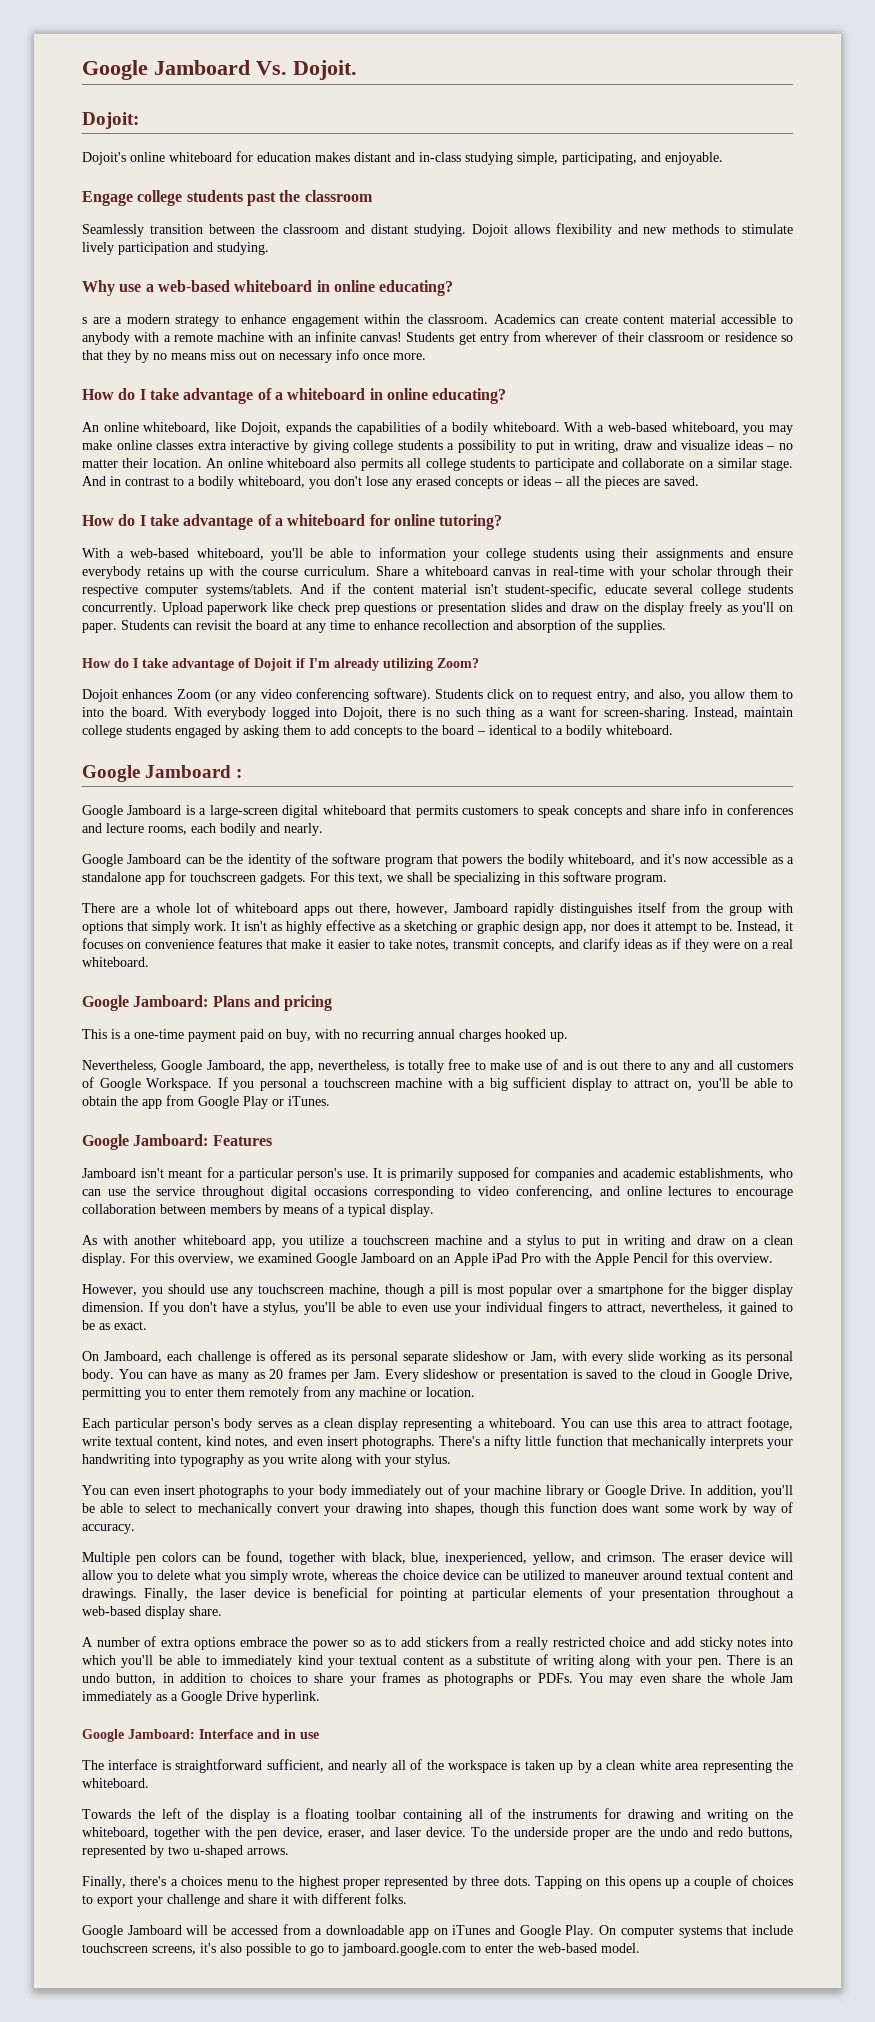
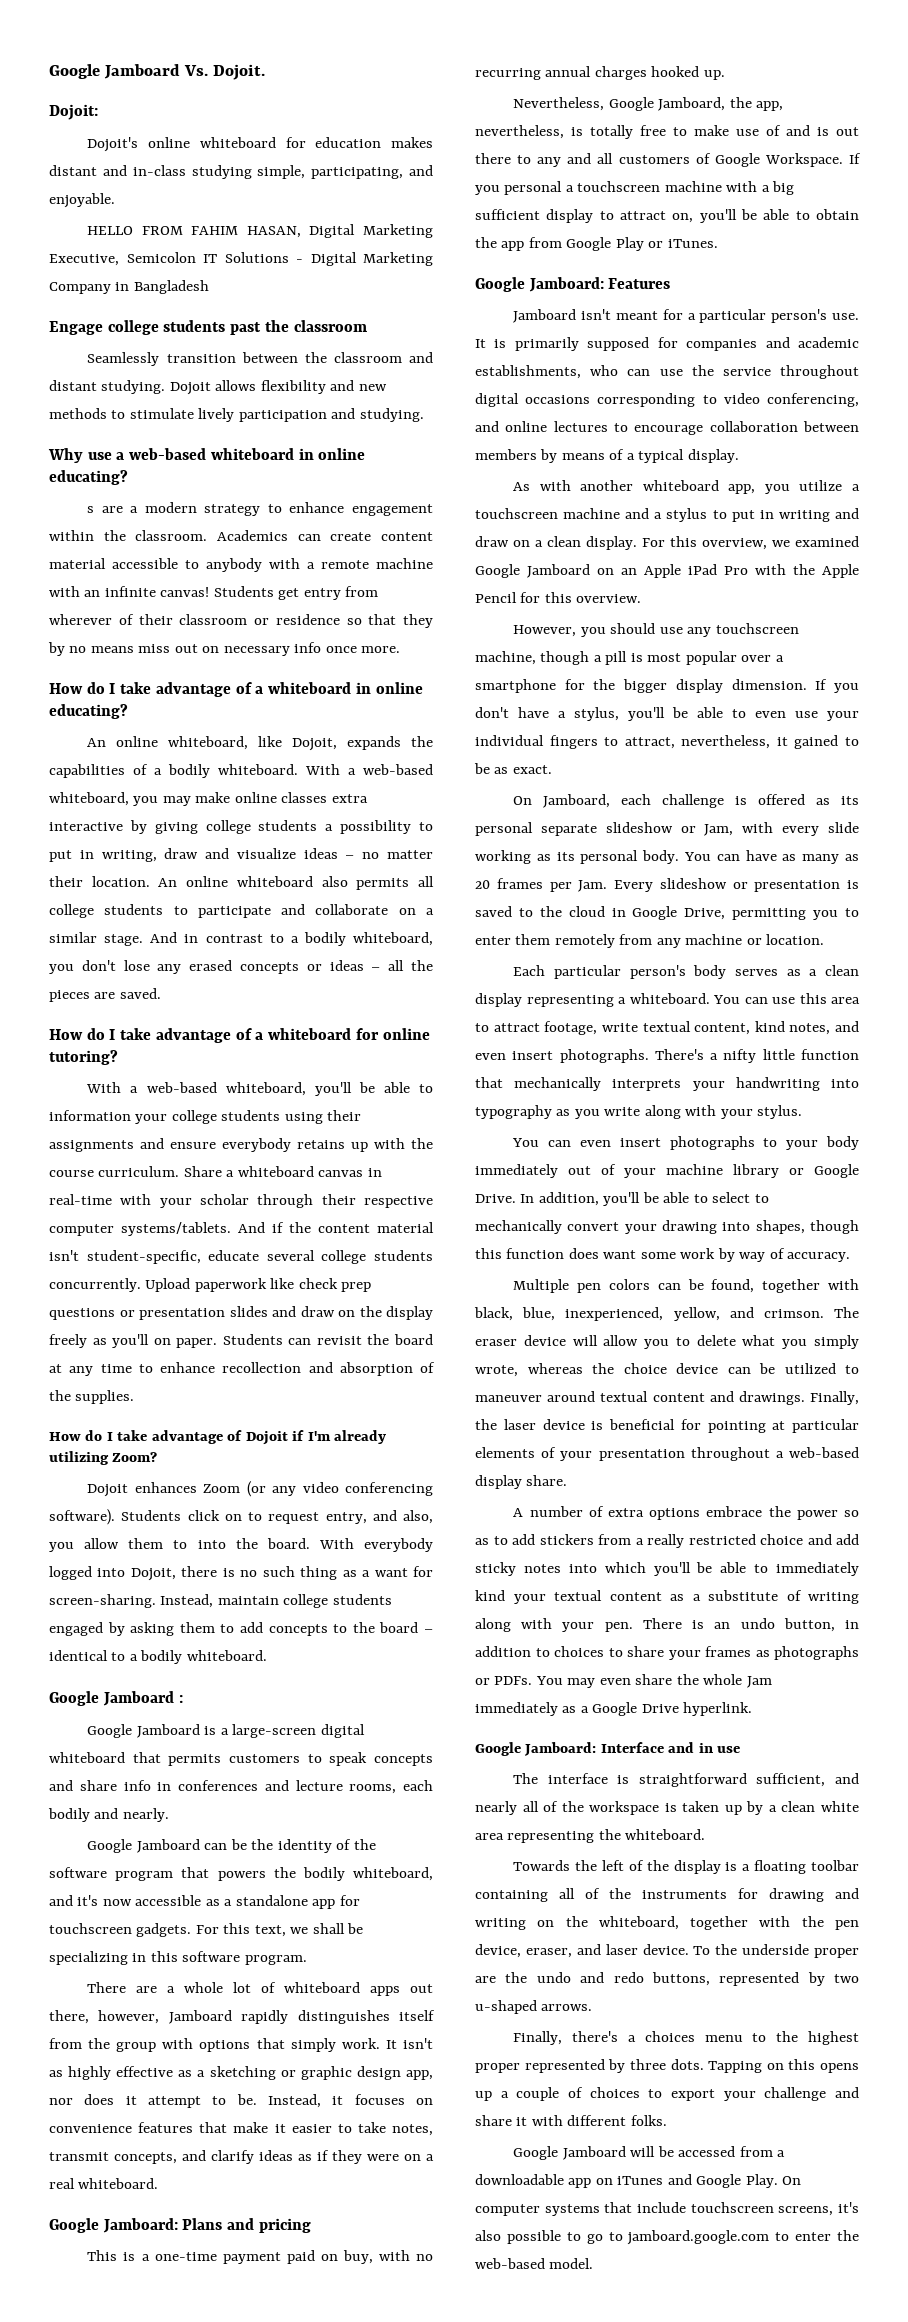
+ HELLO FROM FAHIM HASAN, Digital Marketing Executive, Semicolon IT Solutions - Digital Marketing Company in Bangladesh

